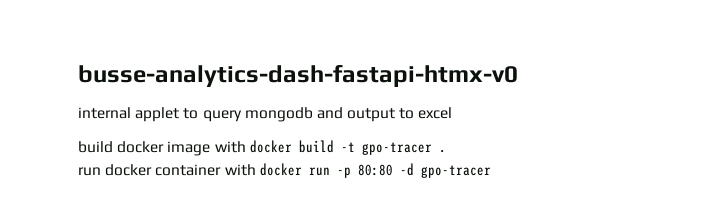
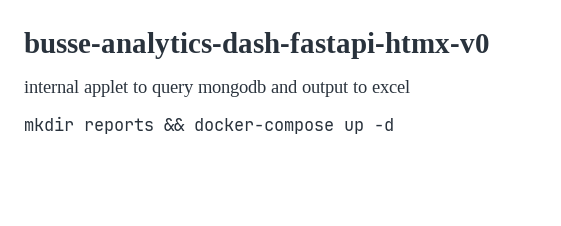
- build docker image with docker build -t gpo-tracer .
- run docker container with docker run -p 80:80 -d gpo-tracer
+ mkdir reports && docker-compose up -d

